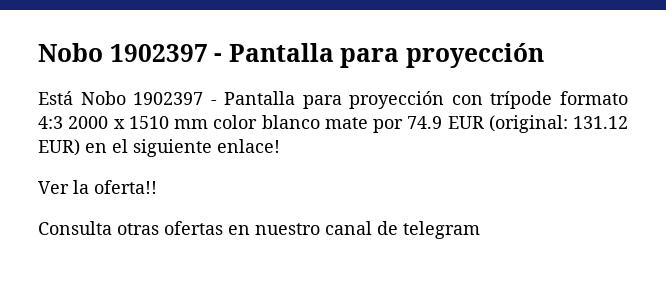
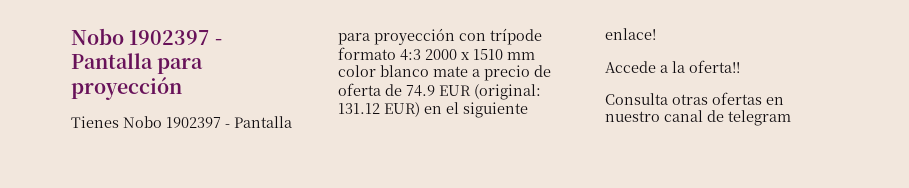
- Está Nobo 1902397 - Pantalla para proyección con trípode formato 4:3 2000 x 1510 mm color blanco mate por 74.9 EUR (original: 131.12 EUR) en el siguiente enlace!
+ Tienes Nobo 1902397 - Pantalla para proyección con trípode formato 4:3 2000 x 1510 mm color blanco mate a precio de oferta de 74.9 EUR (original: 131.12 EUR) en el siguiente enlace!
- Ver la oferta!!
+ Accede a la oferta!!

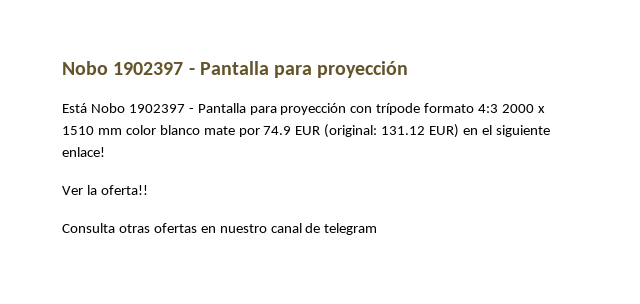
- Tienes Nobo 1902397 - Pantalla para proyección con trípode formato 4:3 2000 x 1510 mm color blanco mate a precio de oferta de 74.9 EUR (original: 131.12 EUR) en el siguiente enlace!
+ Está Nobo 1902397 - Pantalla para proyección con trípode formato 4:3 2000 x 1510 mm color blanco mate por 74.9 EUR (original: 131.12 EUR) en el siguiente enlace!
- Accede a la oferta!!
+ Ver la oferta!!

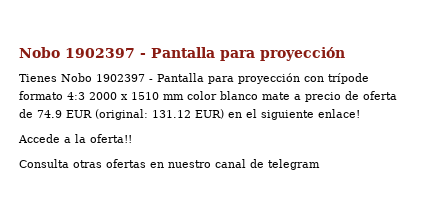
- Está Nobo 1902397 - Pantalla para proyección con trípode formato 4:3 2000 x 1510 mm color blanco mate por 74.9 EUR (original: 131.12 EUR) en el siguiente enlace!
+ Tienes Nobo 1902397 - Pantalla para proyección con trípode formato 4:3 2000 x 1510 mm color blanco mate a precio de oferta de 74.9 EUR (original: 131.12 EUR) en el siguiente enlace!
- Ver la oferta!!
+ Accede a la oferta!!

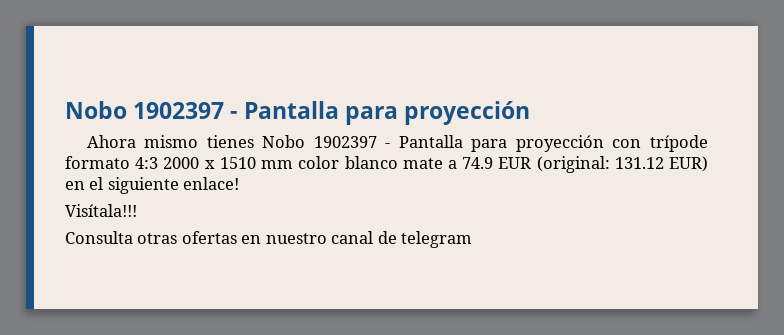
- Tienes Nobo 1902397 - Pantalla para proyección con trípode formato 4:3 2000 x 1510 mm color blanco mate a precio de oferta de 74.9 EUR (original: 131.12 EUR) en el siguiente enlace!
+ Ahora mismo tienes Nobo 1902397 - Pantalla para proyección con trípode formato 4:3 2000 x 1510 mm color blanco mate a 74.9 EUR (original: 131.12 EUR) en el siguiente enlace!
- Accede a la oferta!!
+ Visítala!!!

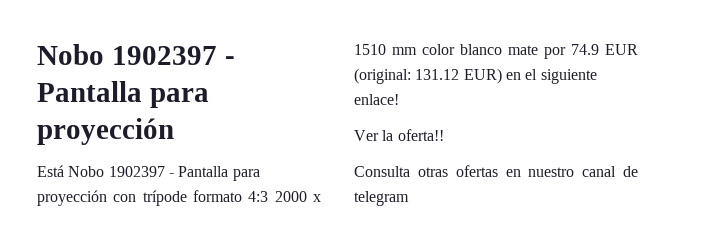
- Ahora mismo tienes Nobo 1902397 - Pantalla para proyección con trípode formato 4:3 2000 x 1510 mm color blanco mate a 74.9 EUR (original: 131.12 EUR) en el siguiente enlace!
+ Está Nobo 1902397 - Pantalla para proyección con trípode formato 4:3 2000 x 1510 mm color blanco mate por 74.9 EUR (original: 131.12 EUR) en el siguiente enlace!
- Visítala!!!
+ Ver la oferta!!

